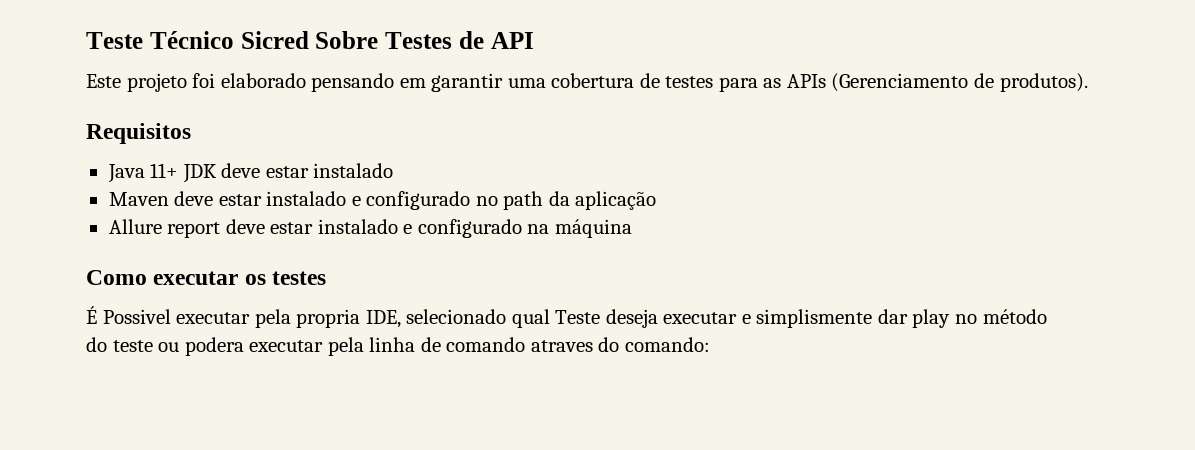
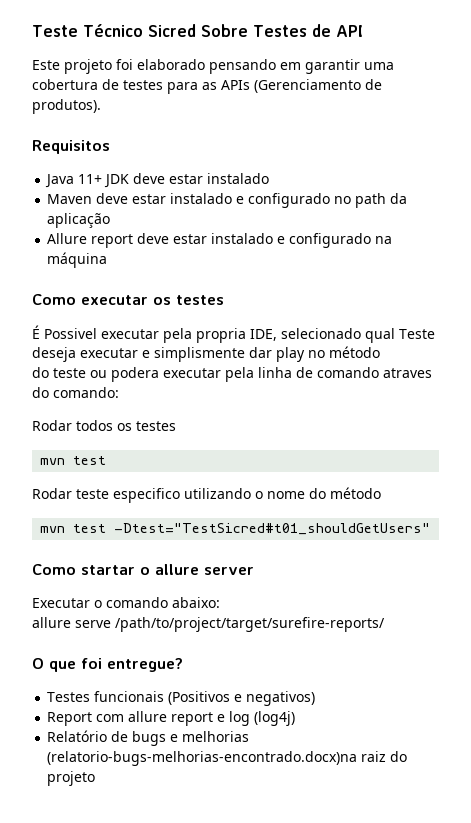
+ Rodar todos os testes
+ mvn test
+ Rodar teste especifico utilizando o nome do método
+ mvn test -Dtest="TestSicred#t01_shouldGetUsers"
+ Como startar o allure server
+ Executar o comando abaixo:
+ allure serve /path/to/project/target/surefire-reports/
+ O que foi entregue?
+ Testes funcionais (Positivos e negativos)
+ Report com allure report e log (log4j)
+ Relatório de bugs e melhorias (relatorio-bugs-melhorias-encontrado.docx)na raiz do projeto

